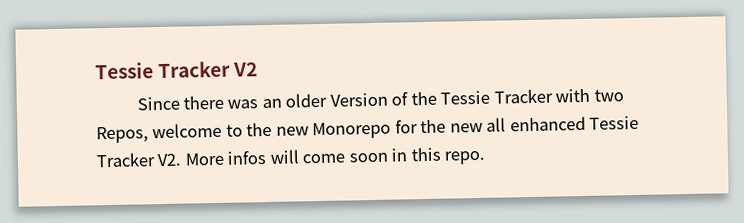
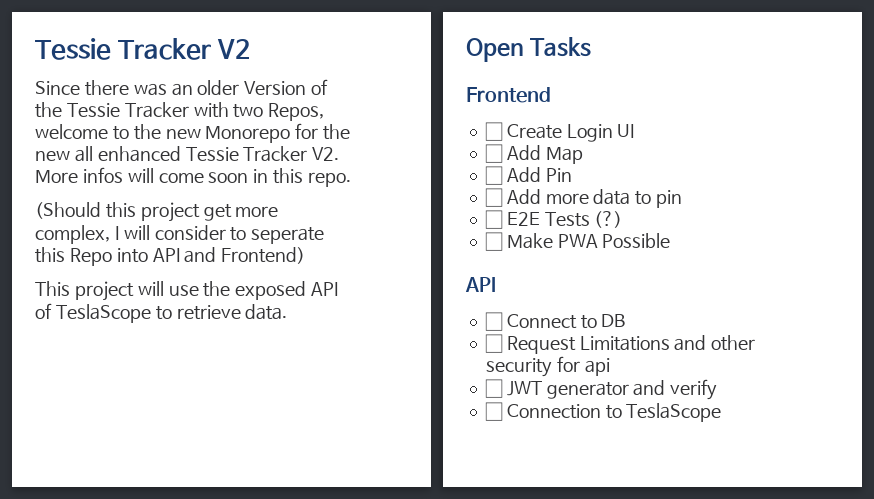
+ (Should this project get more complex, I will consider to seperate this Repo into API and Frontend)
+ This project will use the exposed API of TeslaScope to retrieve data.
+ Open Tasks
+ Frontend
+ ☐ Create Login UI
+ ☐ Add Map
+ ☐ Add Pin
+ ☐ Add more data to pin
+ ☐ E2E Tests (?)
+ ☐ Make PWA Possible
+ API
+ ☐ Connect to DB
+ ☐ Request Limitations and other security for api
+ ☐ JWT generator and verify
+ ☐ Connection to TeslaScope

